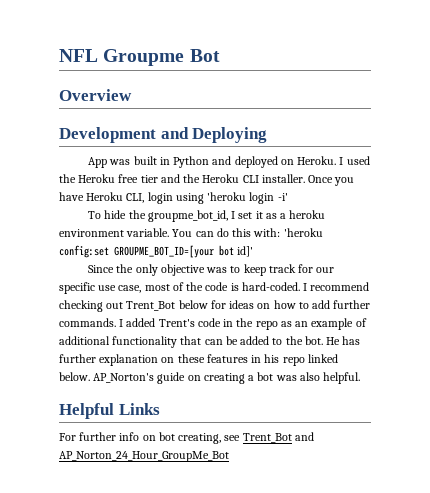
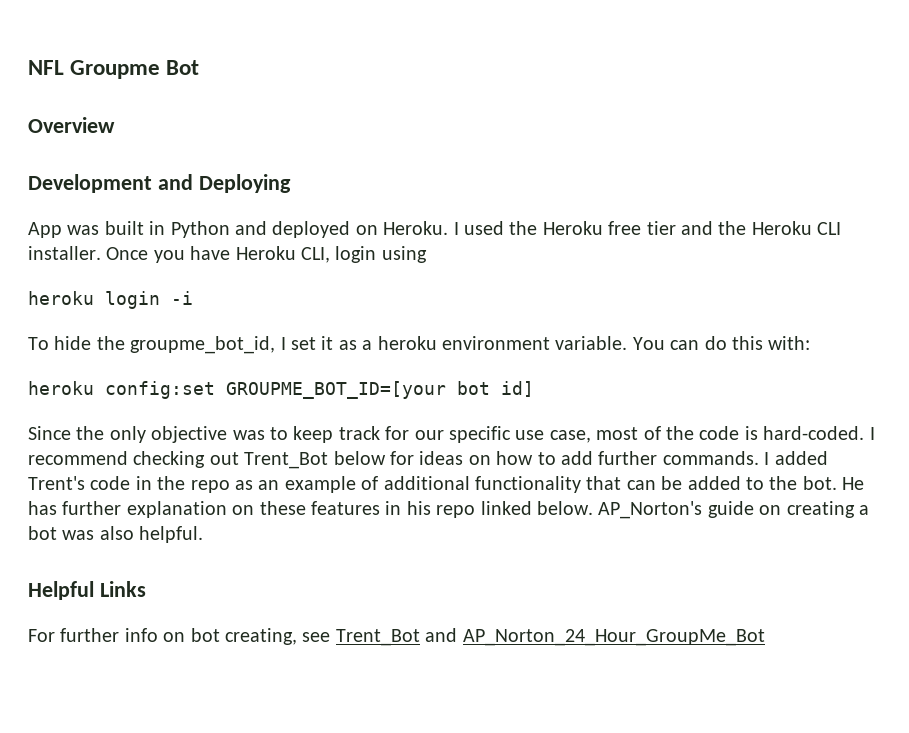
- Once you have Heroku CLI, login using 'heroku login -i'
+ Once you have Heroku CLI, login using
+ heroku login -i
- You can do this with: 'heroku config:set GROUPME_BOT_ID=[your bot id]'
+ You can do this with:
+ heroku config:set GROUPME_BOT_ID=[your bot id]

